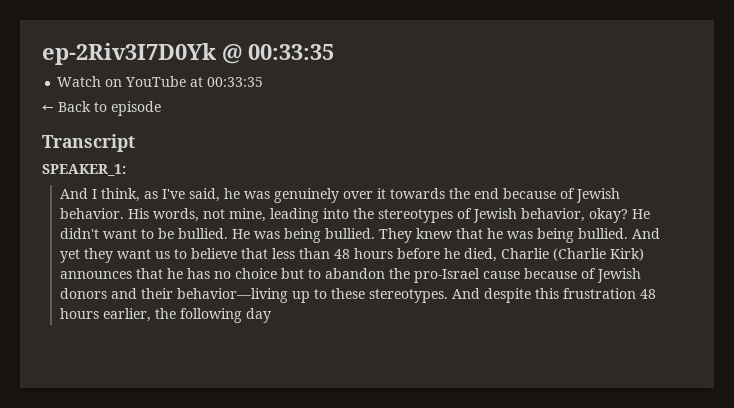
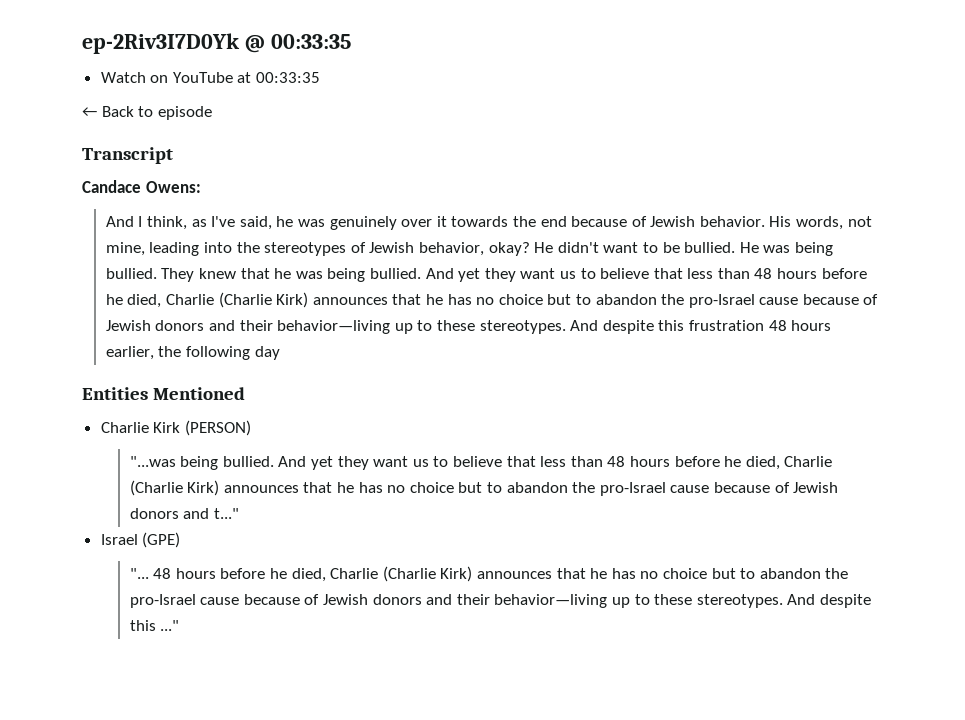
- SPEAKER_1:
+ Candace Owens:
+ Entities Mentioned
+ Charlie Kirk (PERSON)
+ "...was being bullied. And yet they want us to believe that less than 48 hours before he died, Charlie (Charlie Kirk) announces that he has no choice but to abandon the pro-Israel cause because of Jewish donors and t..."
+ Israel (GPE)
+ "... 48 hours before he died, Charlie (Charlie Kirk) announces that he has no choice but to abandon the pro-Israel cause because of Jewish donors and their behavior—living up to these stereotypes. And despite this ..."

